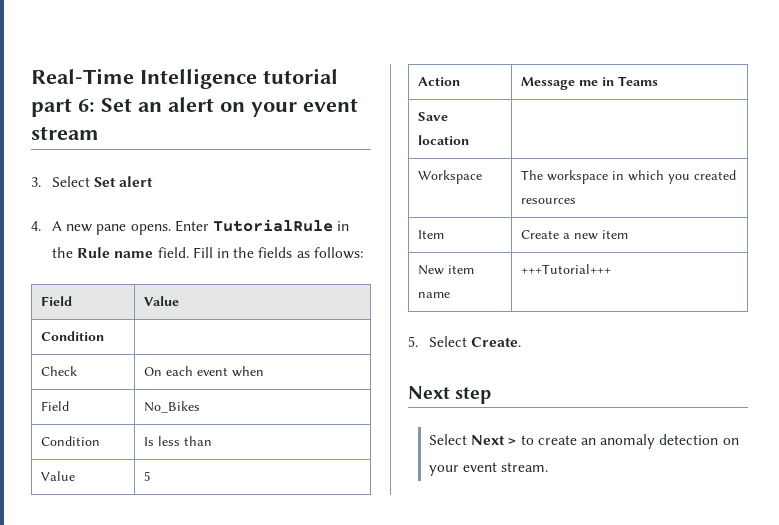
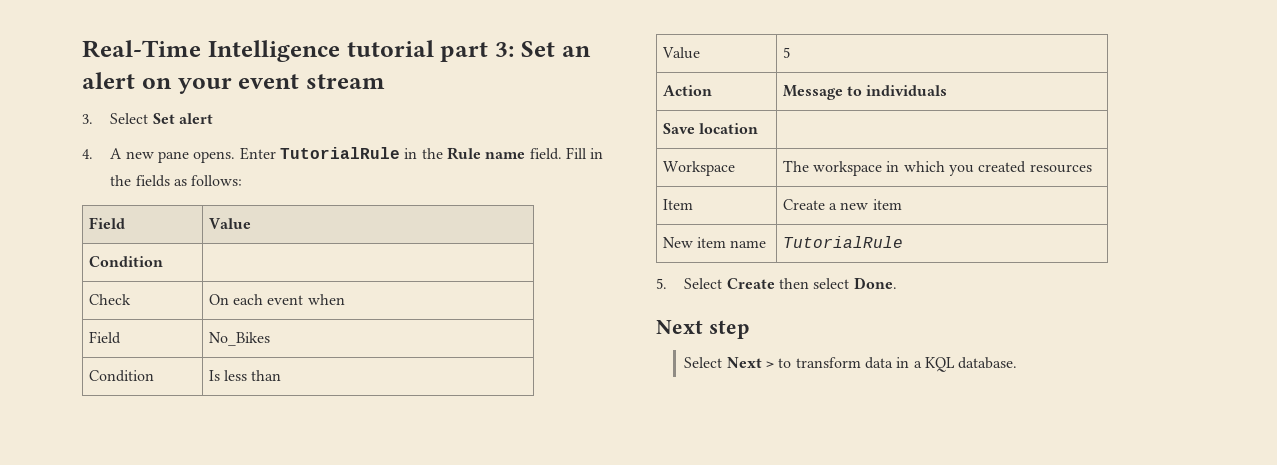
- Real-Time Intelligence tutorial part 6: Set an alert on your event stream
+ Real-Time Intelligence tutorial part 3: Set an alert on your event stream
- Action | Message me in Teams
+ Action | Message to individuals
- New item name | +++Tutorial+++
+ New item name | TutorialRule
- 5. Select Create.
+ 5. Select Create then select Done.
- Select Next > to create an anomaly detection on your event stream.
+ Select Next > to transform data in a KQL database.

